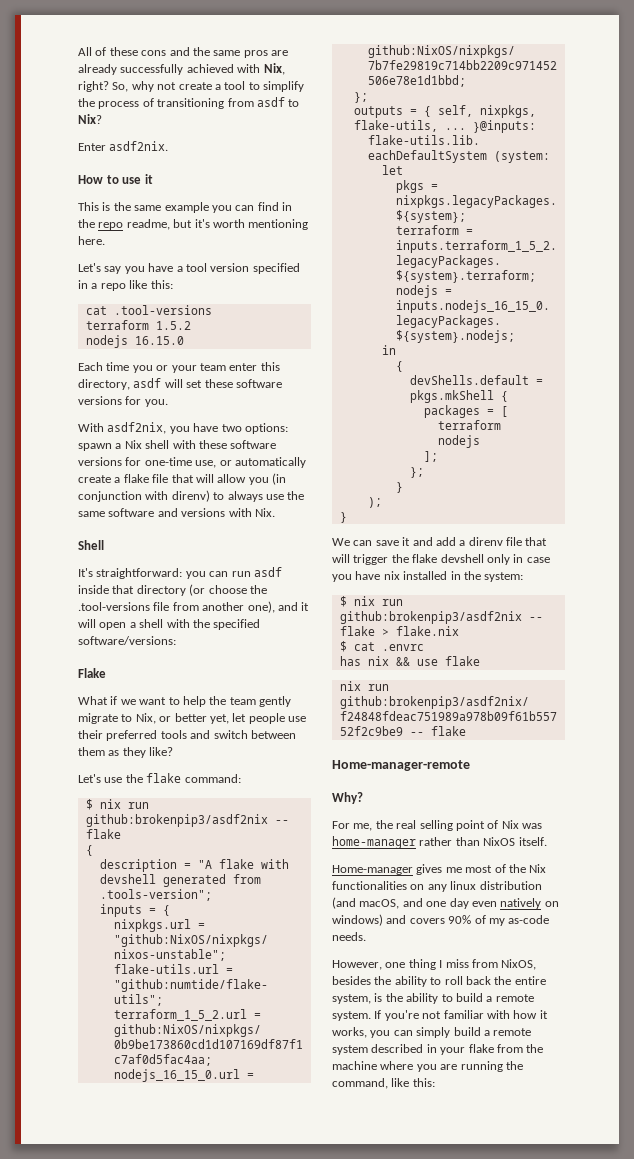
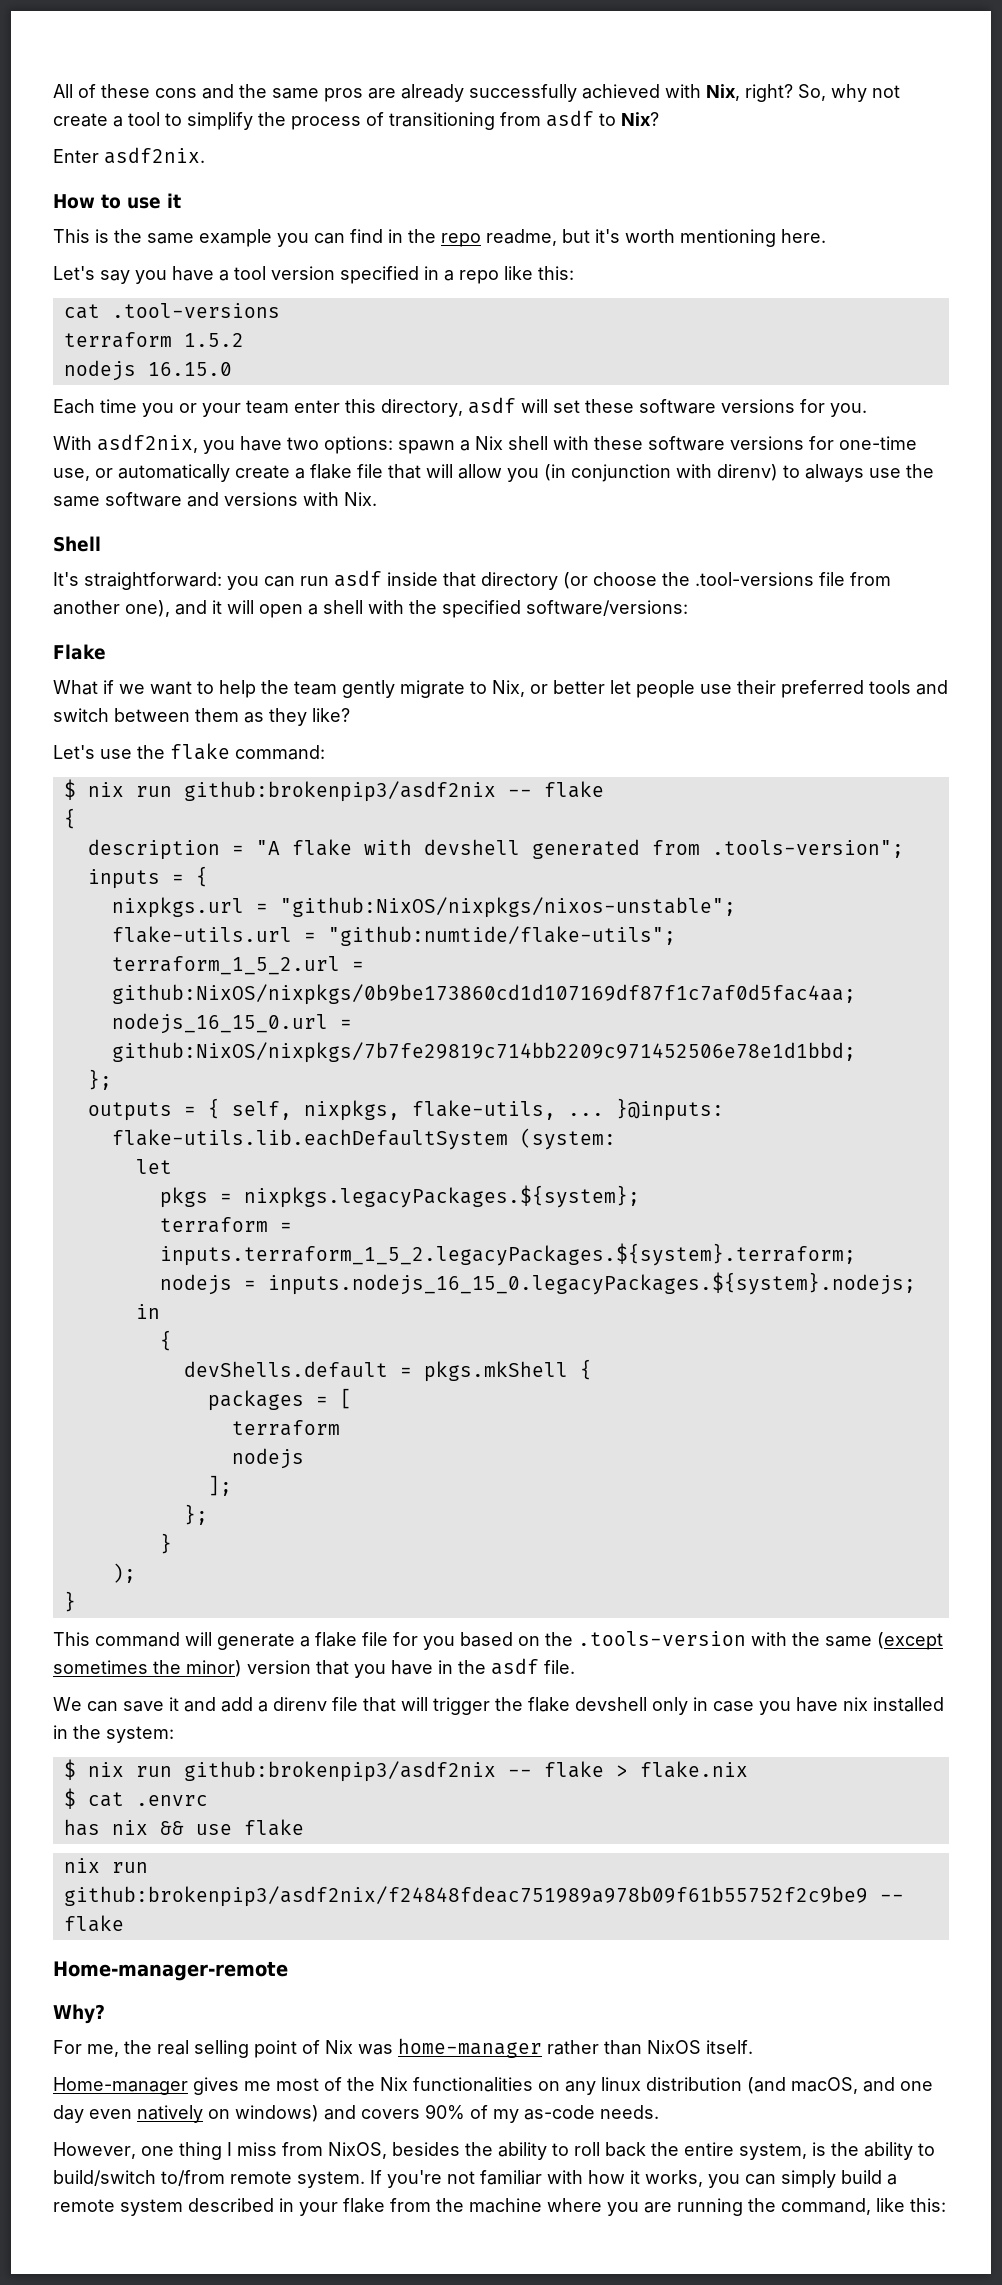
- What if we want to help the team gently migrate to Nix, or better yet, let people use their preferred tools and switch between them as they like?
+ What if we want to help the team gently migrate to Nix, or better let people use their preferred tools and switch between them as they like?
+ This command will generate a flake file for you based on the .tools-version with the same (except sometimes the minor) version that you have in the asdf file.
- However, one thing I miss from NixOS, besides the ability to roll back the entire system, is the ability to build a remote system.
+ However, one thing I miss from NixOS, besides the ability to roll back the entire system, is the ability to build/switch to/from remote system.

